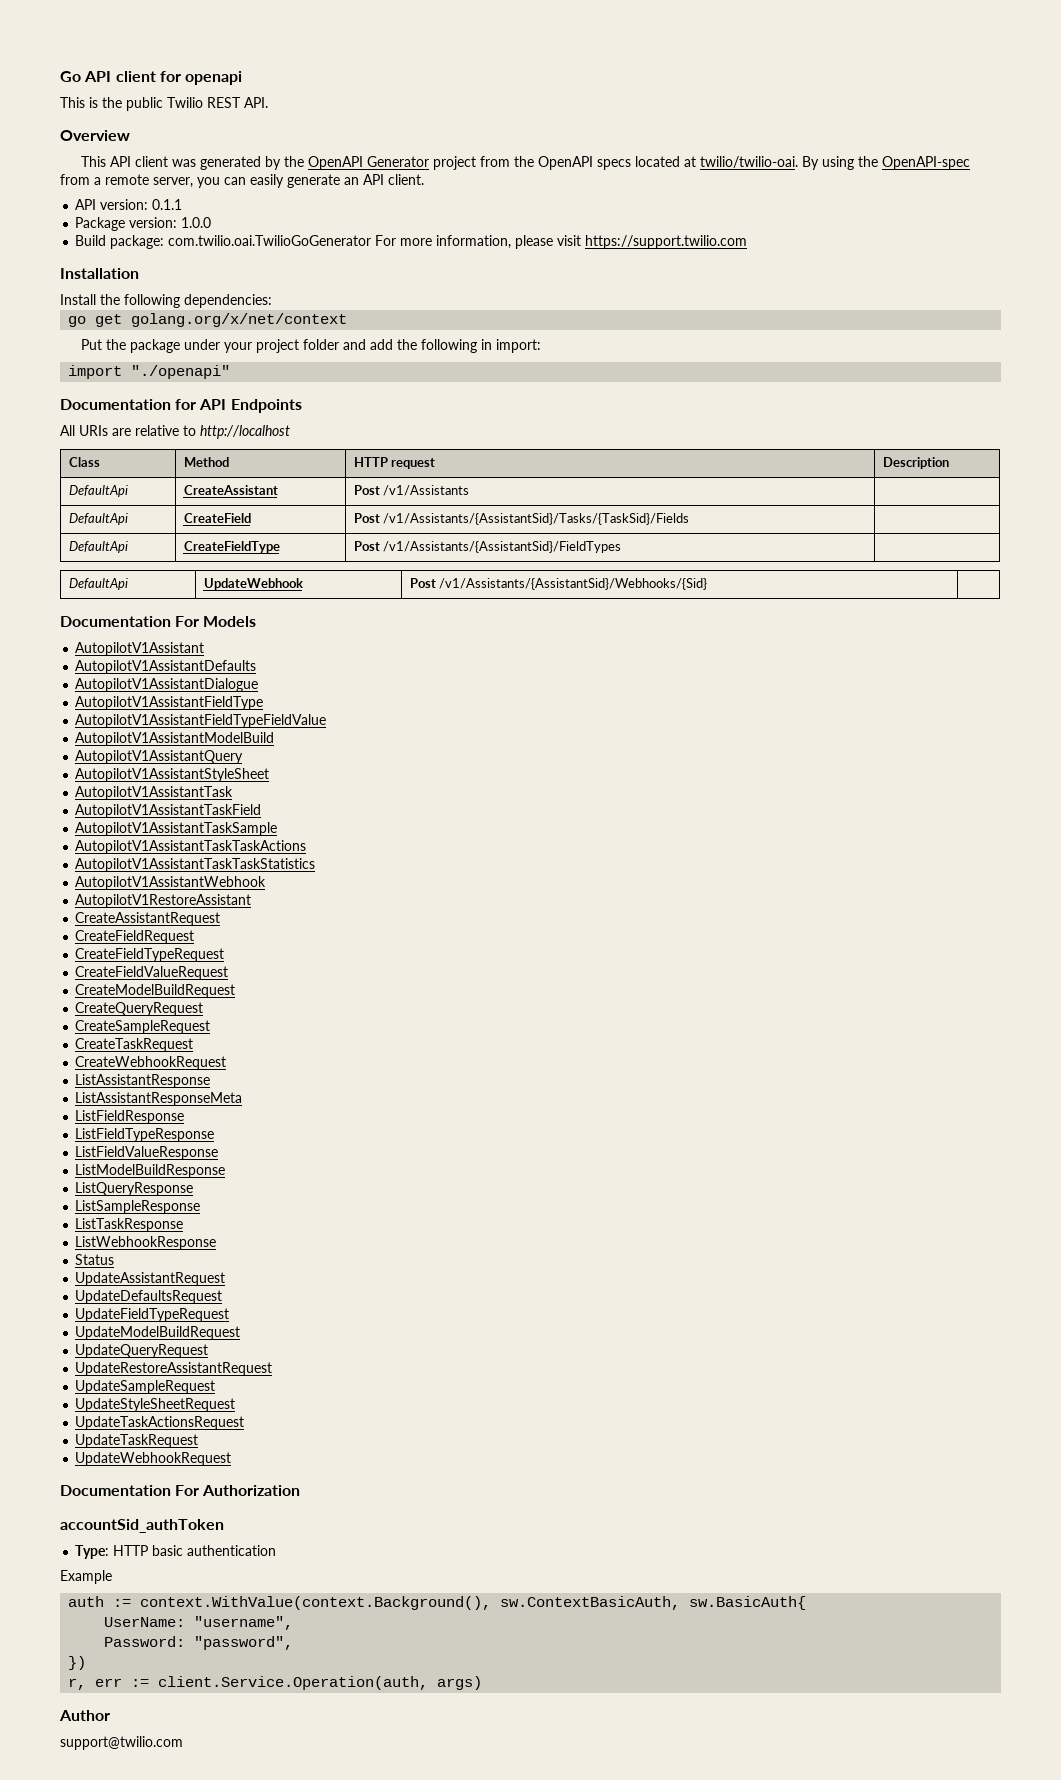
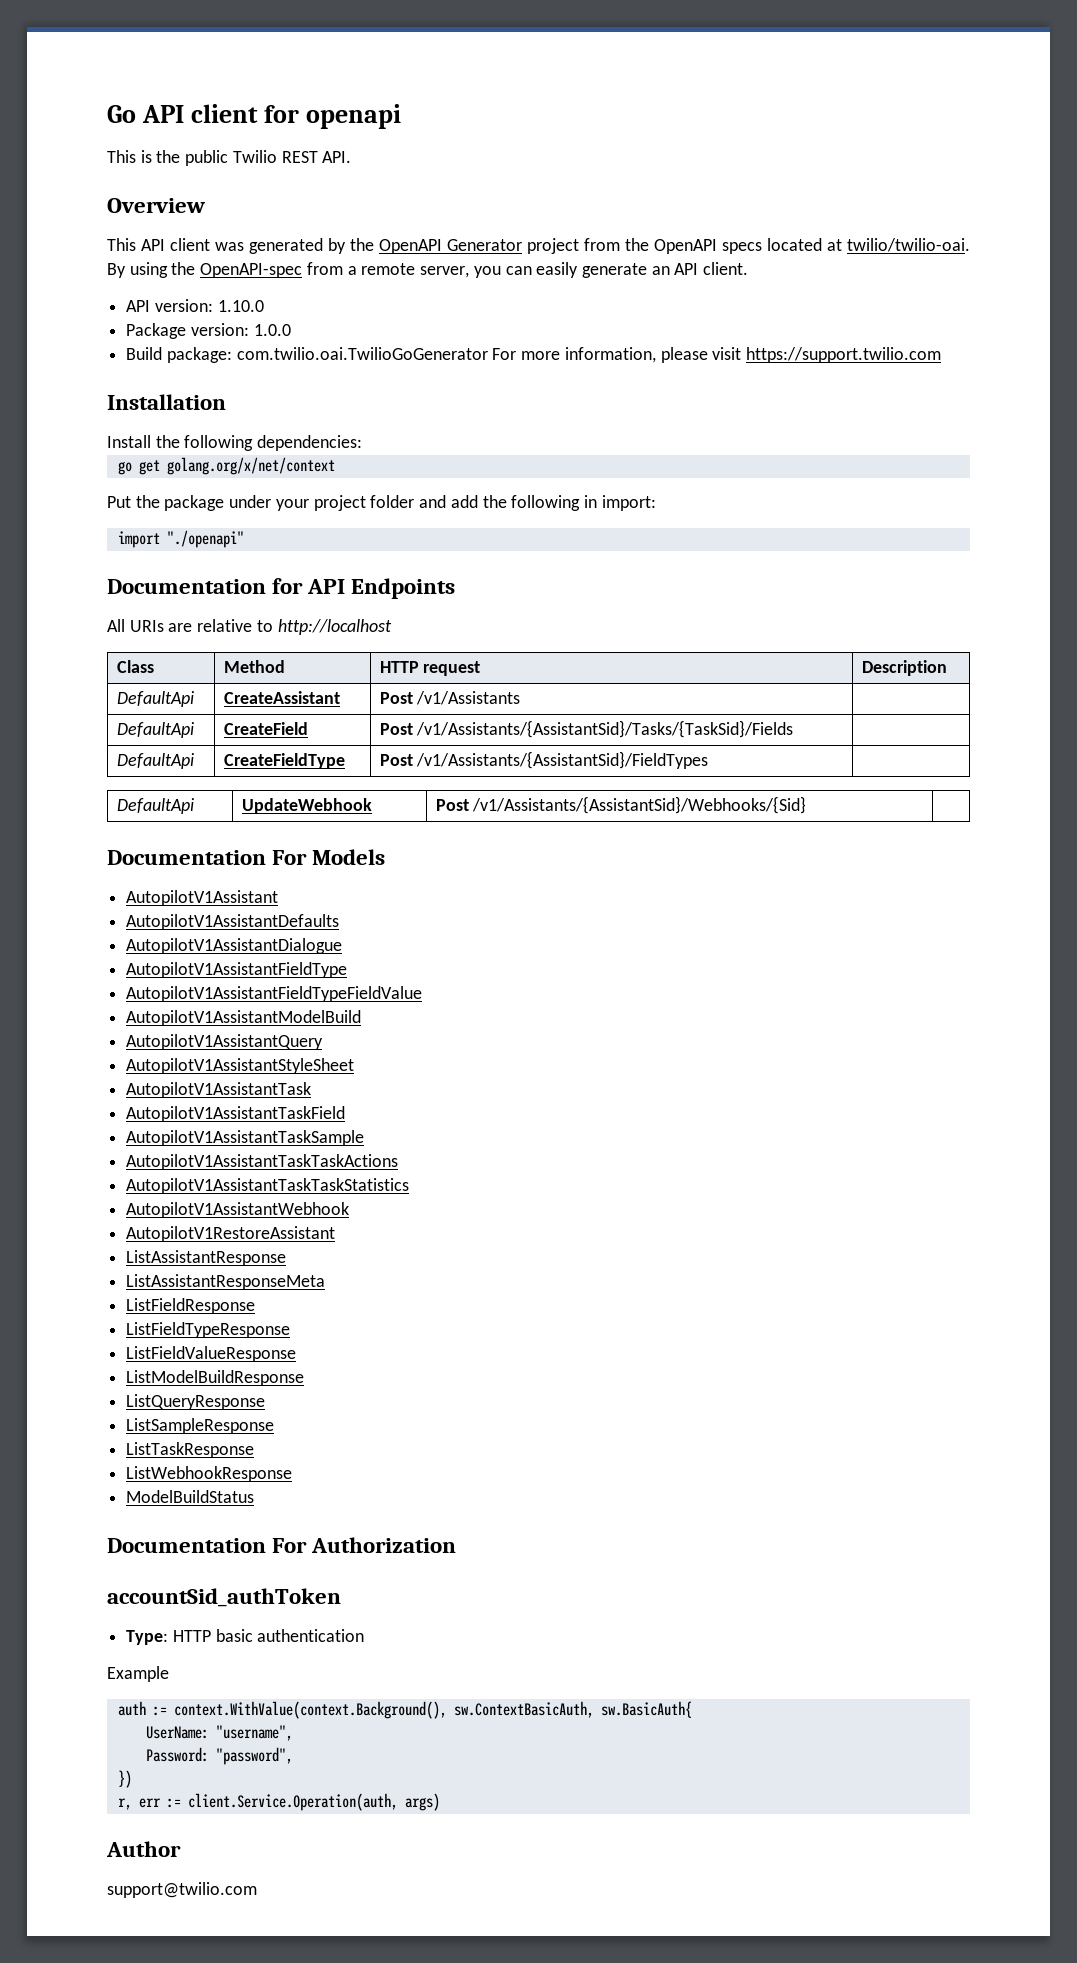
- API version: 0.1.1
+ API version: 1.10.0
- CreateAssistantRequest
- CreateFieldRequest
- CreateFieldTypeRequest
- CreateFieldValueRequest
- CreateModelBuildRequest
- CreateQueryRequest
- CreateSampleRequest
- CreateTaskRequest
- CreateWebhookRequest
- Status
- UpdateAssistantRequest
- UpdateDefaultsRequest
- UpdateFieldTypeRequest
- UpdateModelBuildRequest
- UpdateQueryRequest
- UpdateRestoreAssistantRequest
- UpdateSampleRequest
- UpdateStyleSheetRequest
- UpdateTaskActionsRequest
- UpdateTaskRequest
- UpdateWebhookRequest
+ ModelBuildStatus

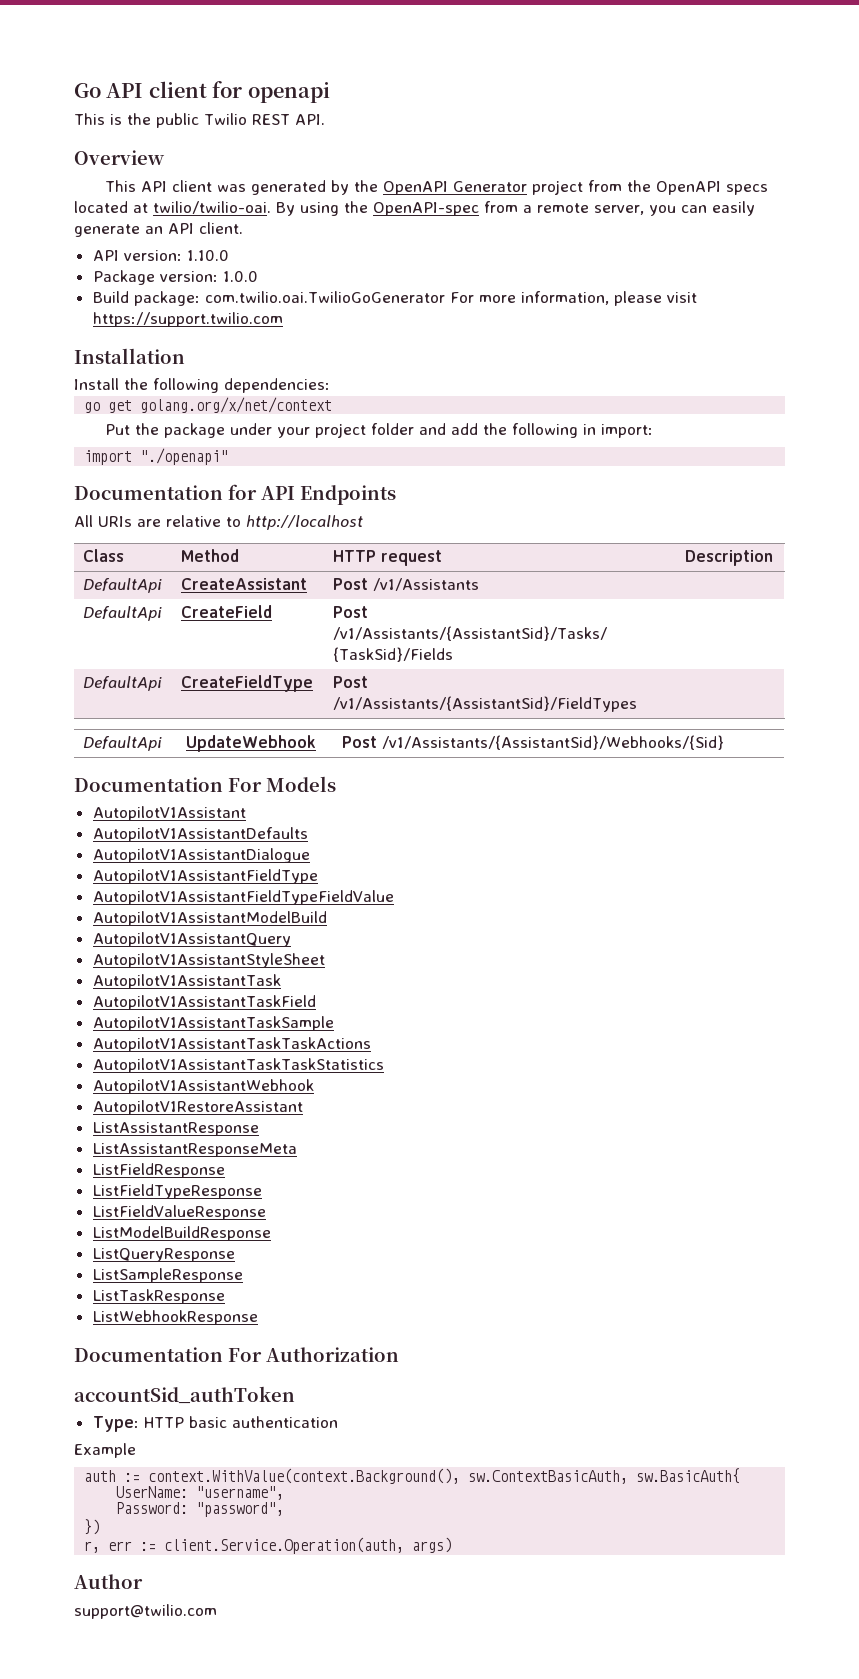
- ModelBuildStatus

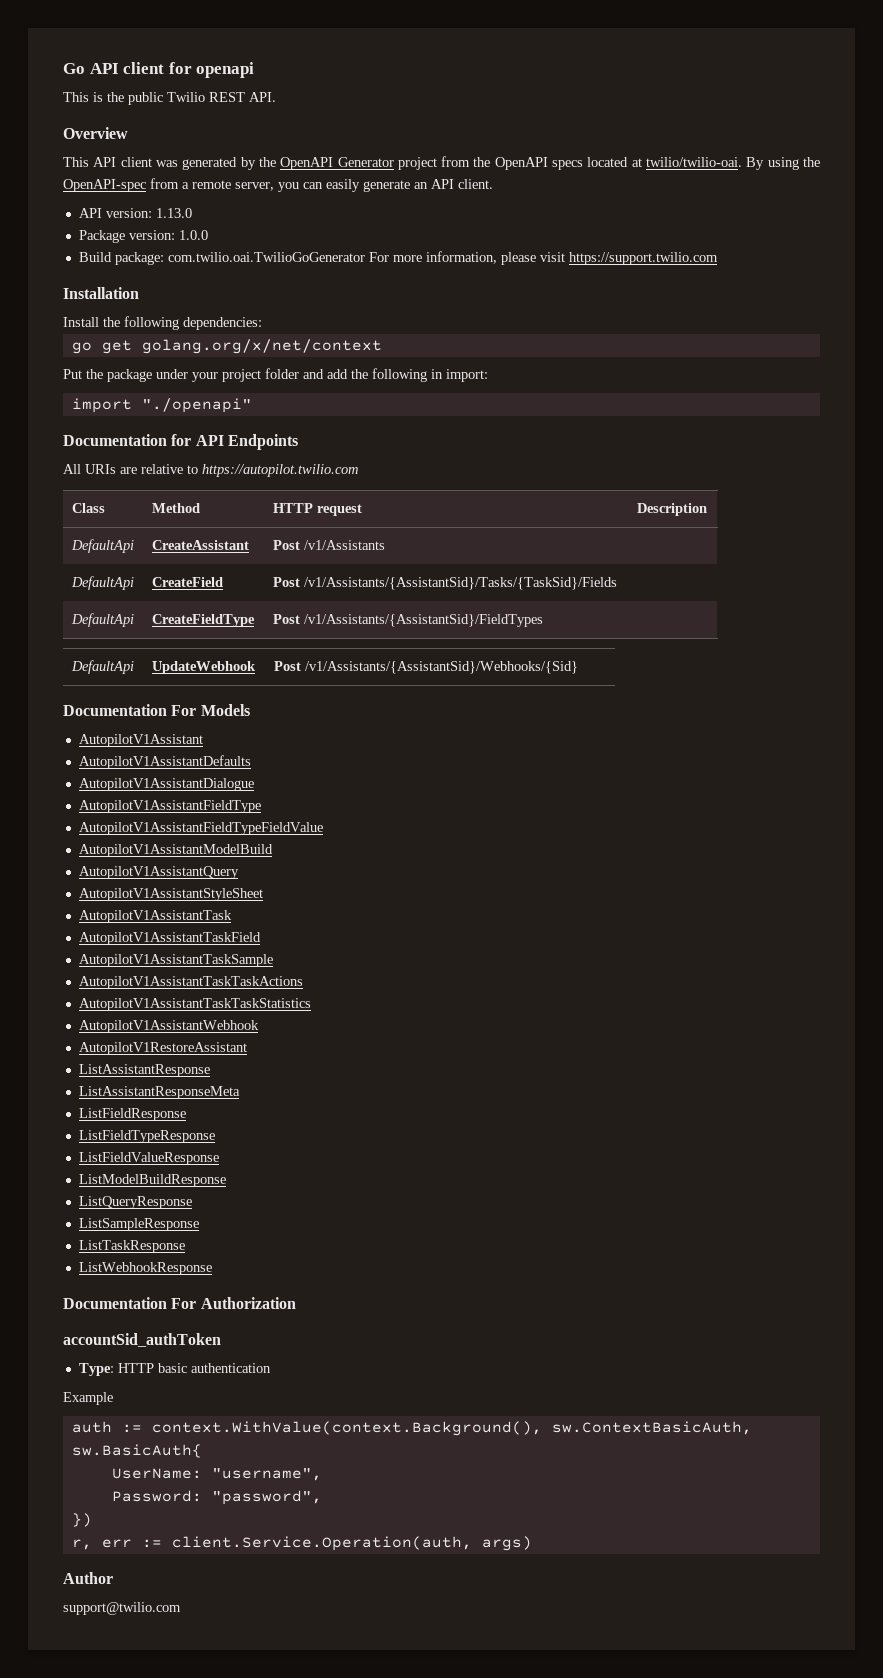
- API version: 1.10.0
+ API version: 1.13.0
- All URIs are relative to http://localhost
+ All URIs are relative to https://autopilot.twilio.com

